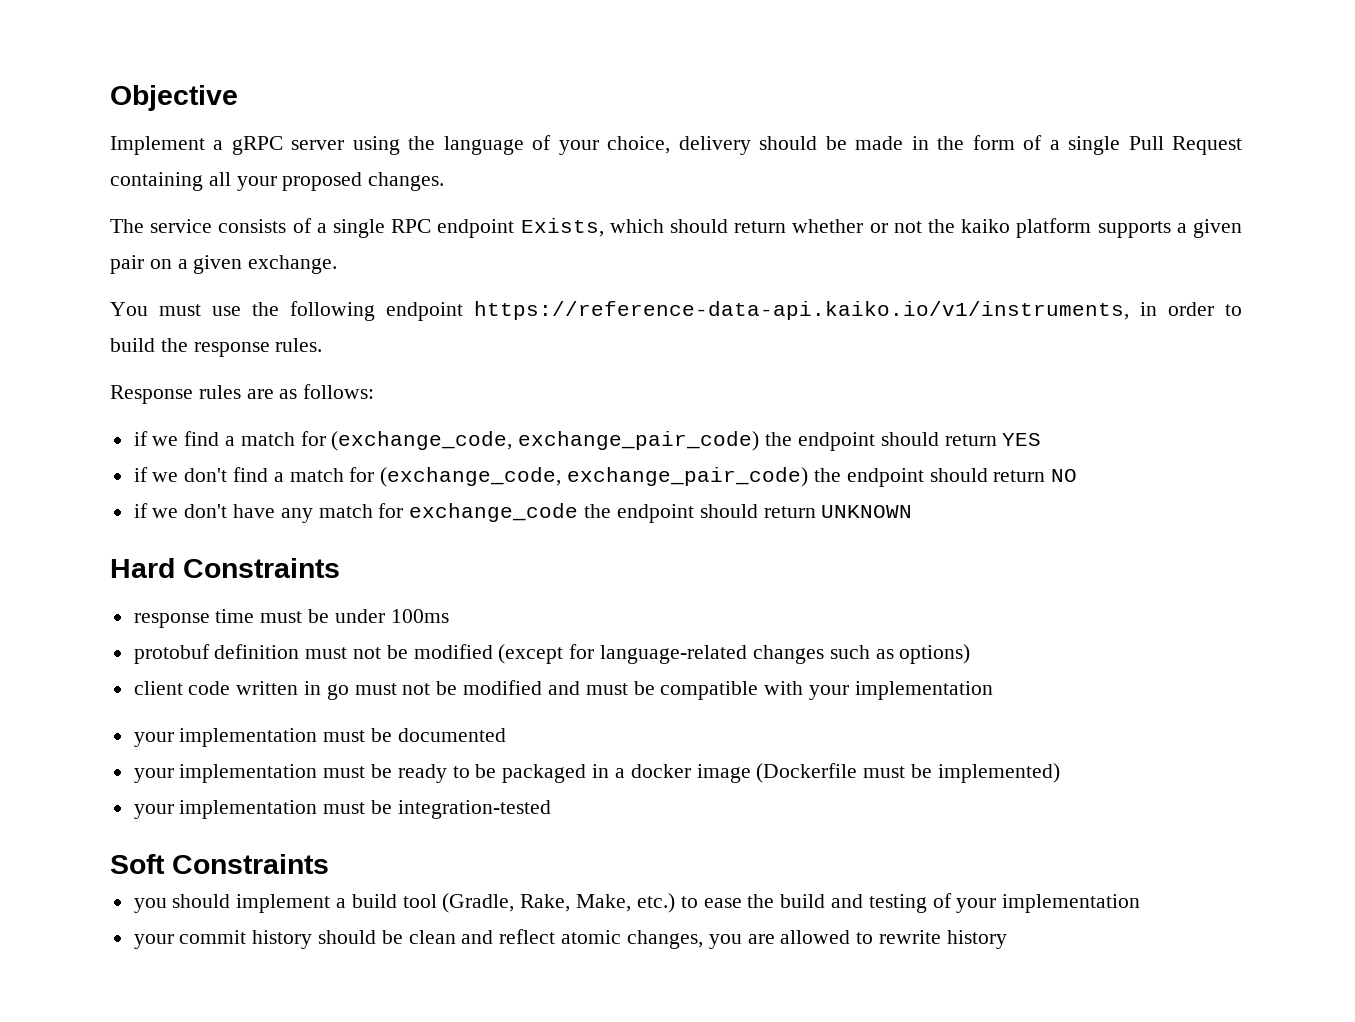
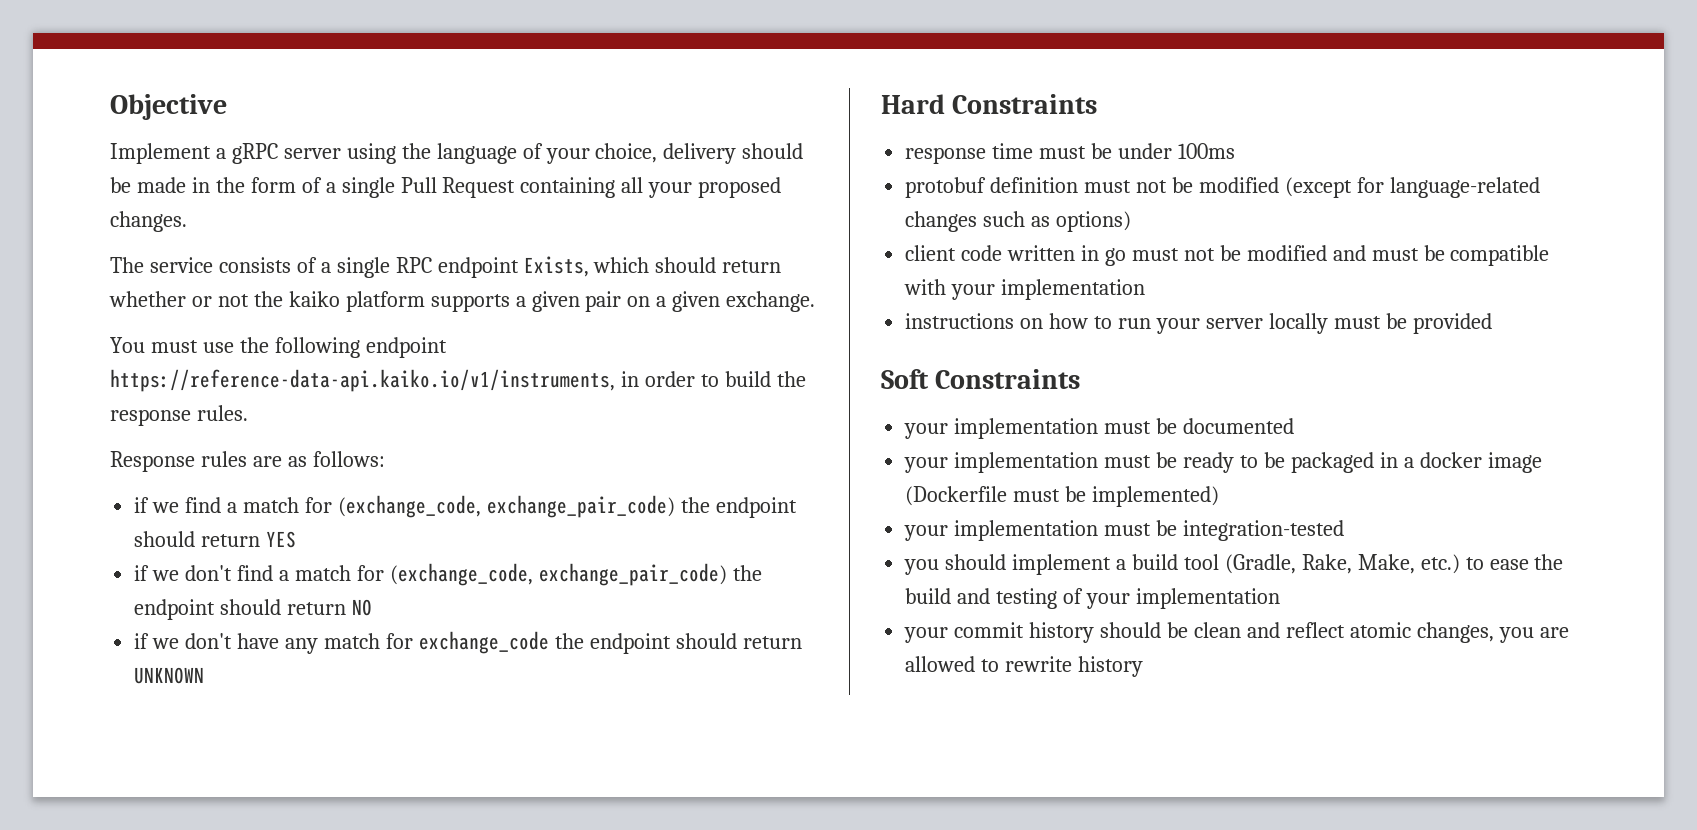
+ instructions on how to run your server locally must be provided
+ Soft Constraints
- Soft Constraints

